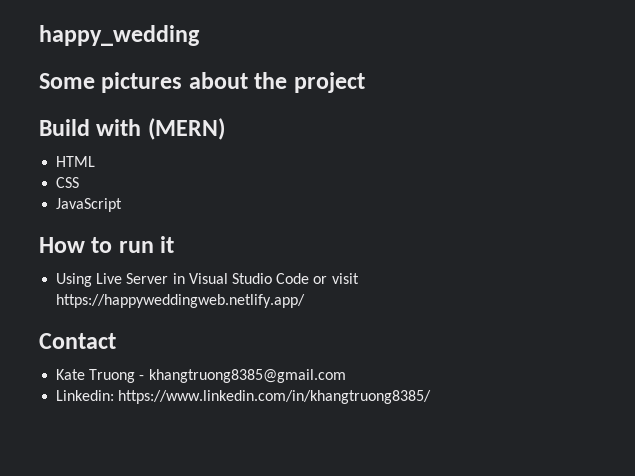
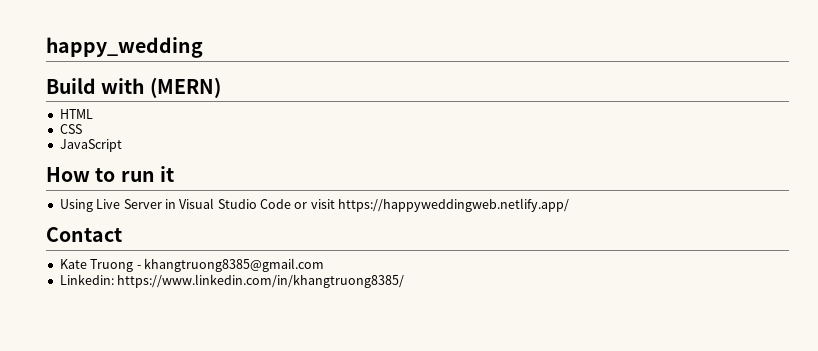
- Some pictures about the project

